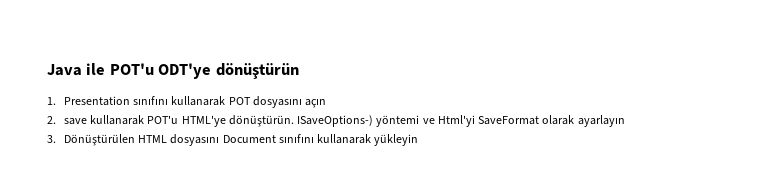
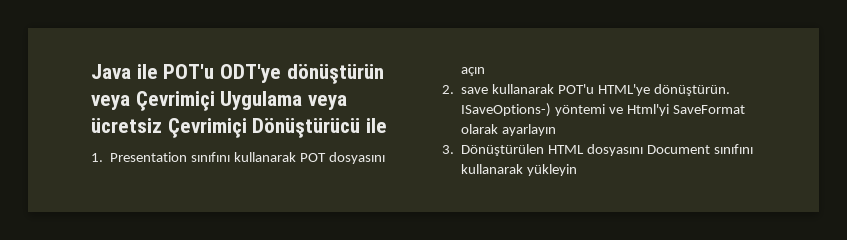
- Java ile POT'u ODT'ye dönüştürün
+ Java ile POT'u ODT'ye dönüştürün veya Çevrimiçi Uygulama veya ücretsiz Çevrimiçi Dönüştürücü ile

